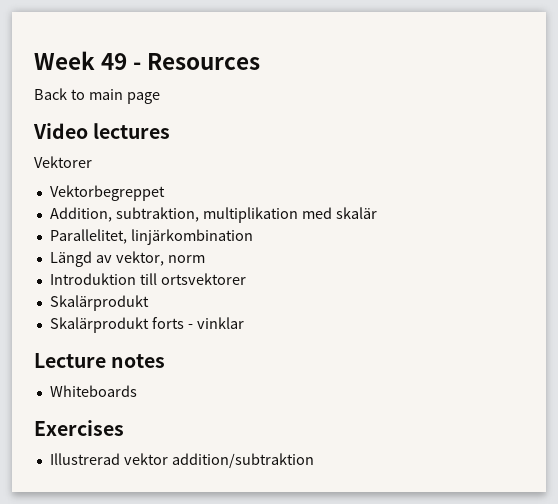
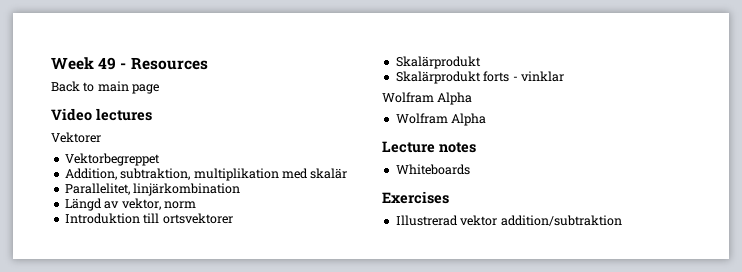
  Skalärprodukt forts - vinklar
+ Wolfram Alpha
+ Wolfram Alpha

